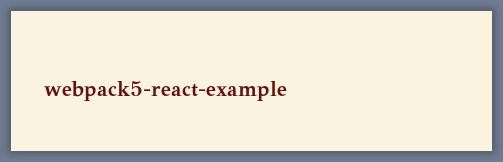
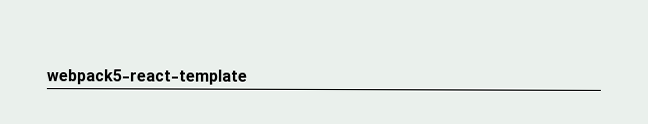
- webpack5-react-example
+ webpack5-react-template

